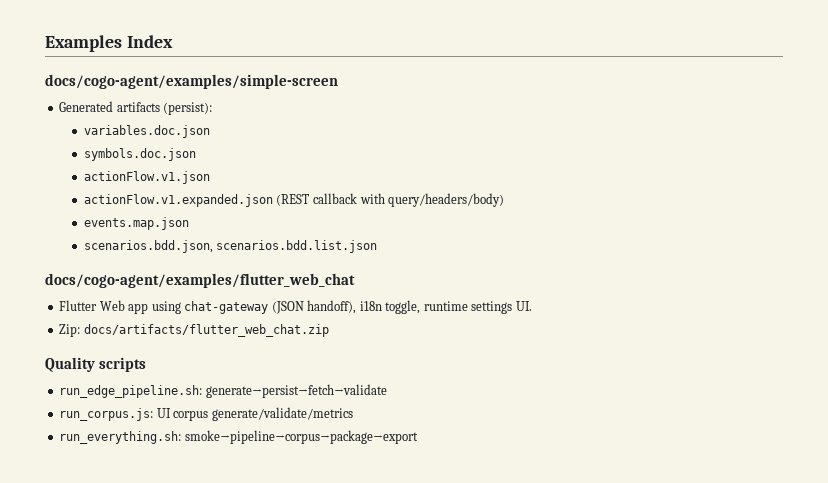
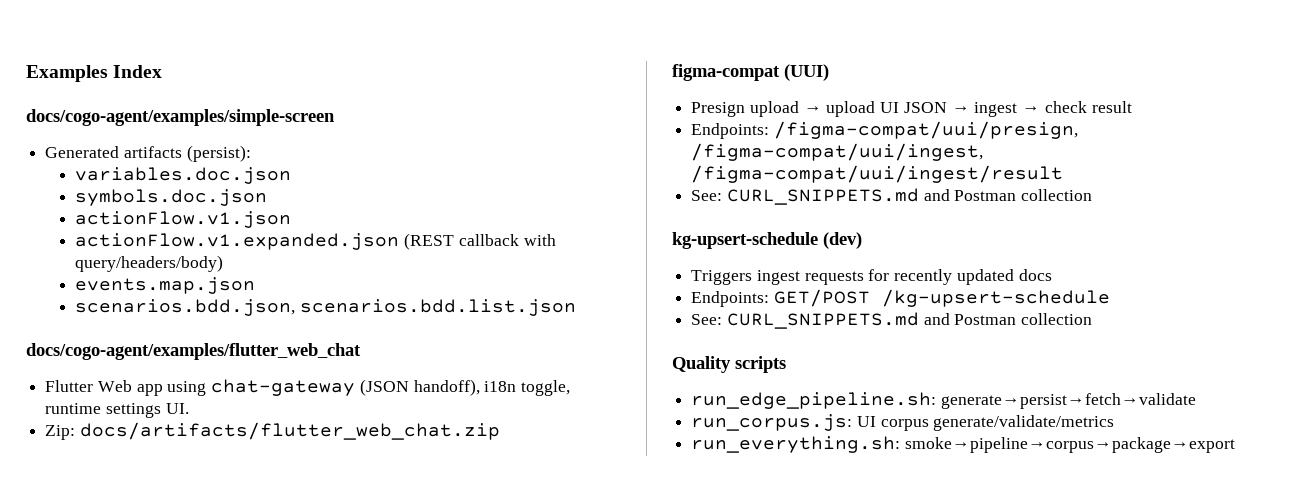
+ figma-compat (UUI)
+ Presign upload → upload UI JSON → ingest → check result
+ Endpoints: /figma-compat/uui/presign, /figma-compat/uui/ingest, /figma-compat/uui/ingest/result
+ See: CURL_SNIPPETS.md and Postman collection
+ kg-upsert-schedule (dev)
+ Triggers ingest requests for recently updated docs
+ Endpoints: GET/POST /kg-upsert-schedule
+ See: CURL_SNIPPETS.md and Postman collection

